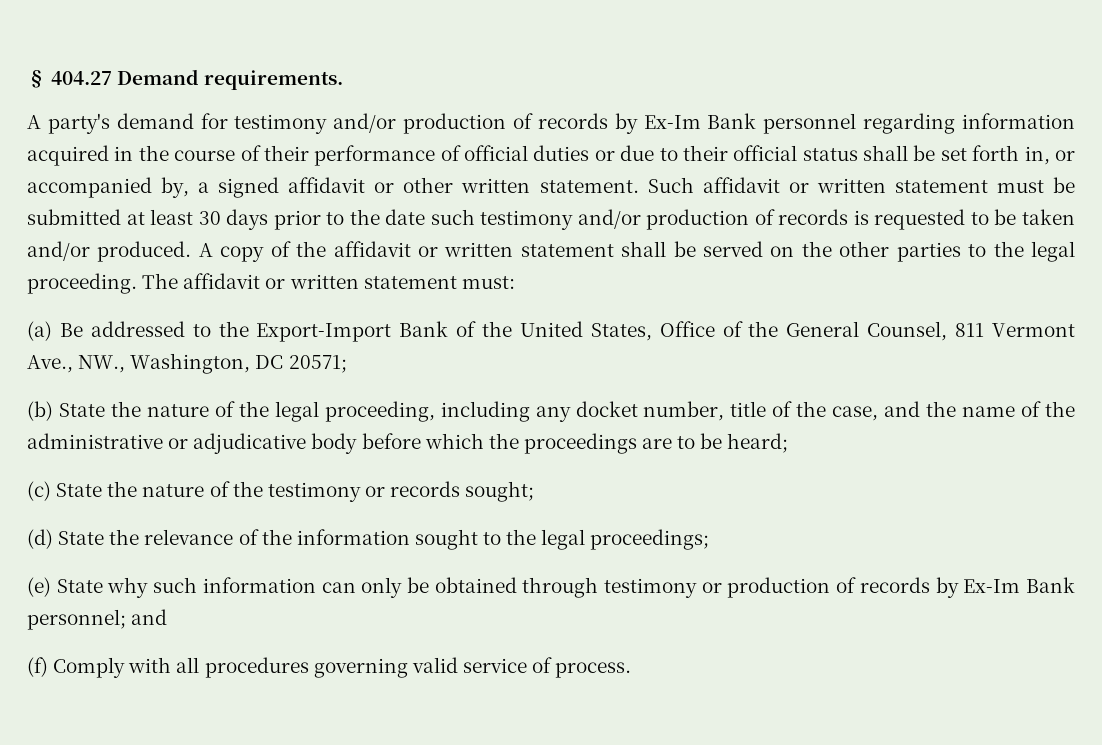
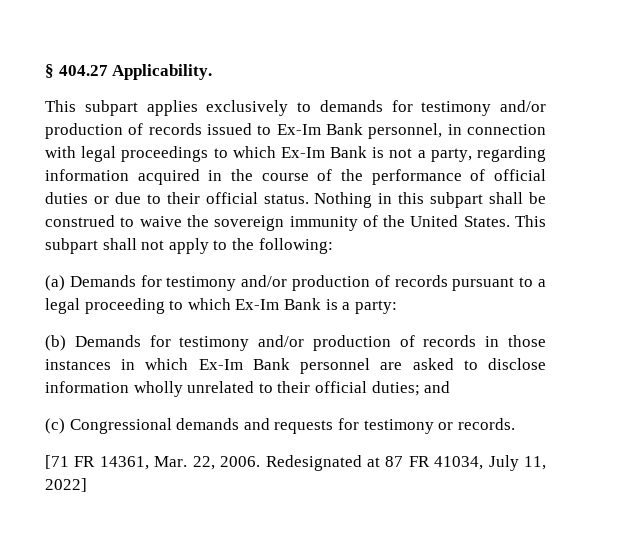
- § 404.27 Demand requirements.
- A party's demand for testimony and/or production of records by Ex-Im Bank personnel regarding information acquired in the course of their performance of official duties or due to their official status shall be set forth in, or accompanied by, a signed affidavit or other written statement. Such affidavit or written statement must be submitted at least 30 days prior to the date such testimony and/or production of records is requested to be taken and/or produced. A copy of the affidavit or written statement shall be served on the other parties to the legal proceeding. The affidavit or written statement must:
- (a) Be addressed to the Export-Import Bank of the United States, Office of the General Counsel, 811 Vermont Ave., NW., Washington, DC 20571;
- (b) State the nature of the legal proceeding, including any docket number, title of the case, and the name of the administrative or adjudicative body before which the proceedings are to be heard;
- (c) State the nature of the testimony or records sought;
- (d) State the relevance of the information sought to the legal proceedings;
- (e) State why such information can only be obtained through testimony or production of records by Ex-Im Bank personnel; and
- (f) Comply with all procedures governing valid service of process.
+ § 404.27 Applicability.
+ This subpart applies exclusively to demands for testimony and/or production of records issued to Ex-Im Bank personnel, in connection with legal proceedings to which Ex-Im Bank is not a party, regarding information acquired in the course of the performance of official duties or due to their official status. Nothing in this subpart shall be construed to waive the sovereign immunity of the United States. This subpart shall not apply to the following:
+ (a) Demands for testimony and/or production of records pursuant to a legal proceeding to which Ex-Im Bank is a party:
+ (b) Demands for testimony and/or production of records in those instances in which Ex-Im Bank personnel are asked to disclose information wholly unrelated to their official duties; and
+ (c) Congressional demands and requests for testimony or records.
+ [71 FR 14361, Mar. 22, 2006. Redesignated at 87 FR 41034, July 11, 2022]

